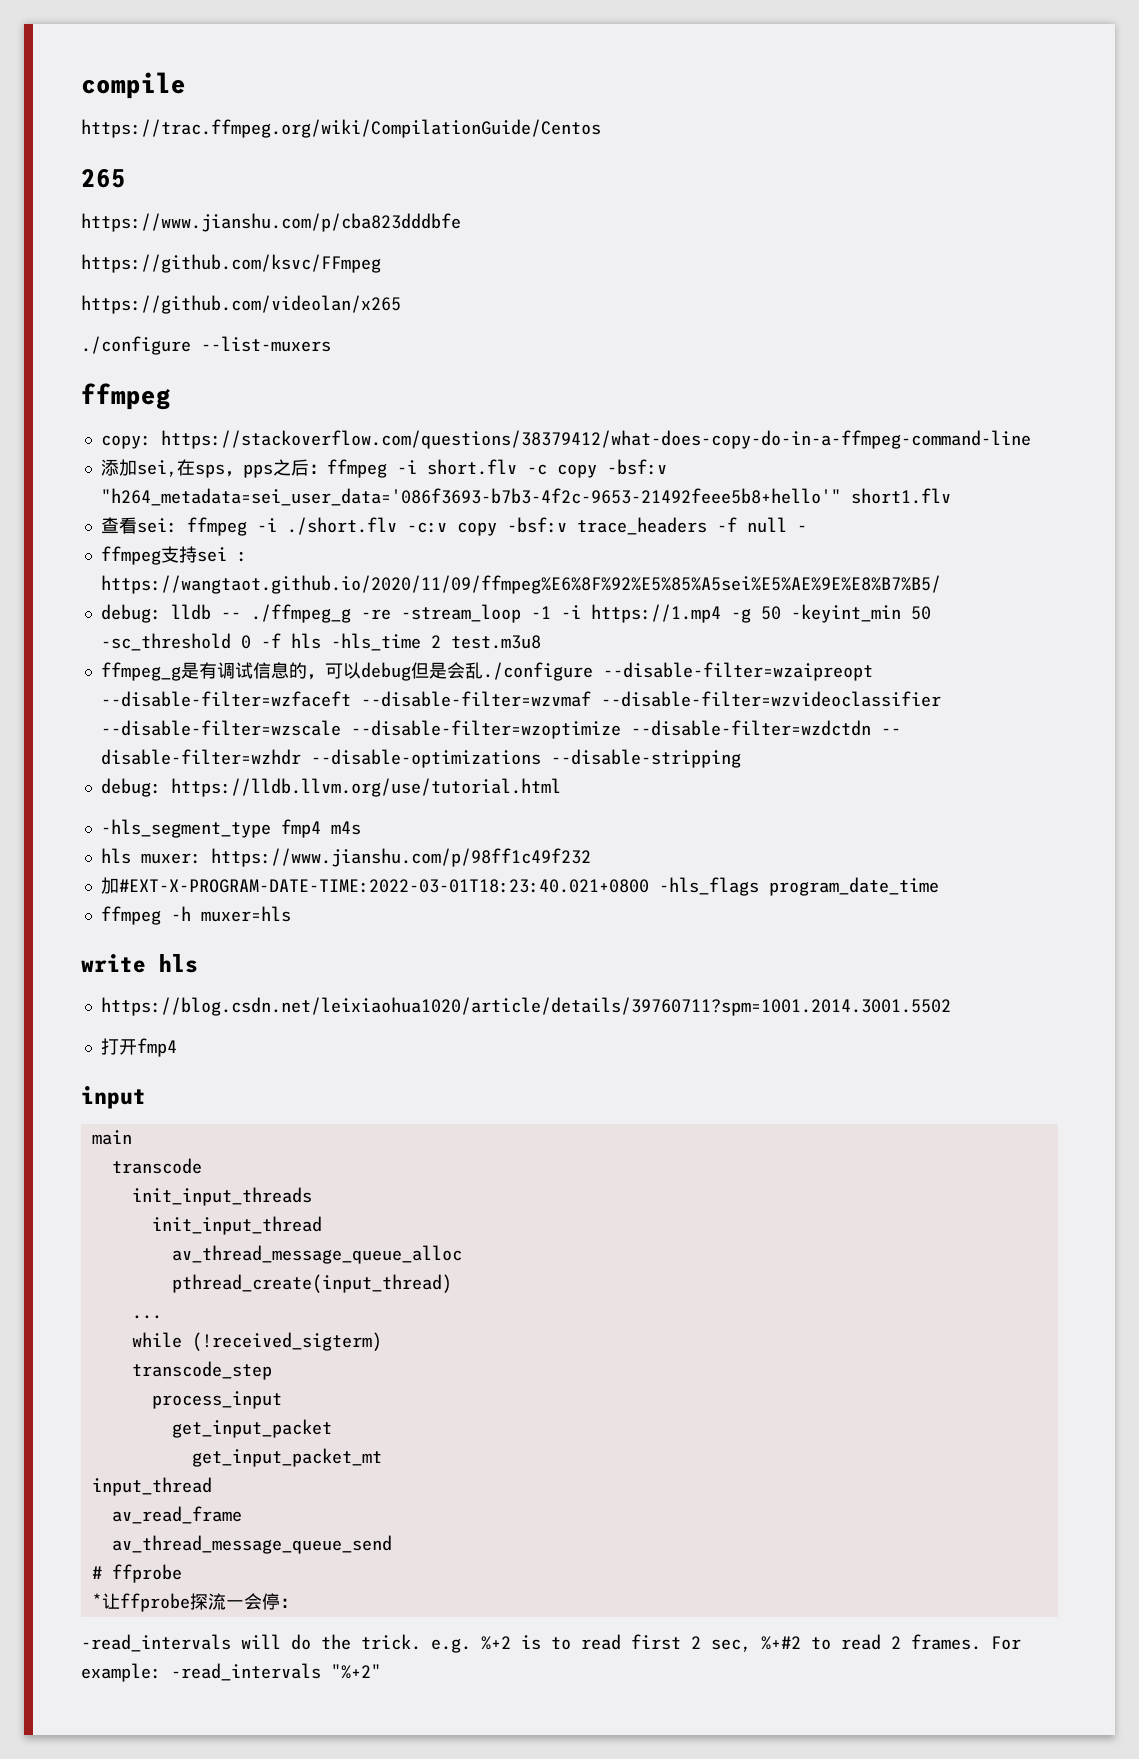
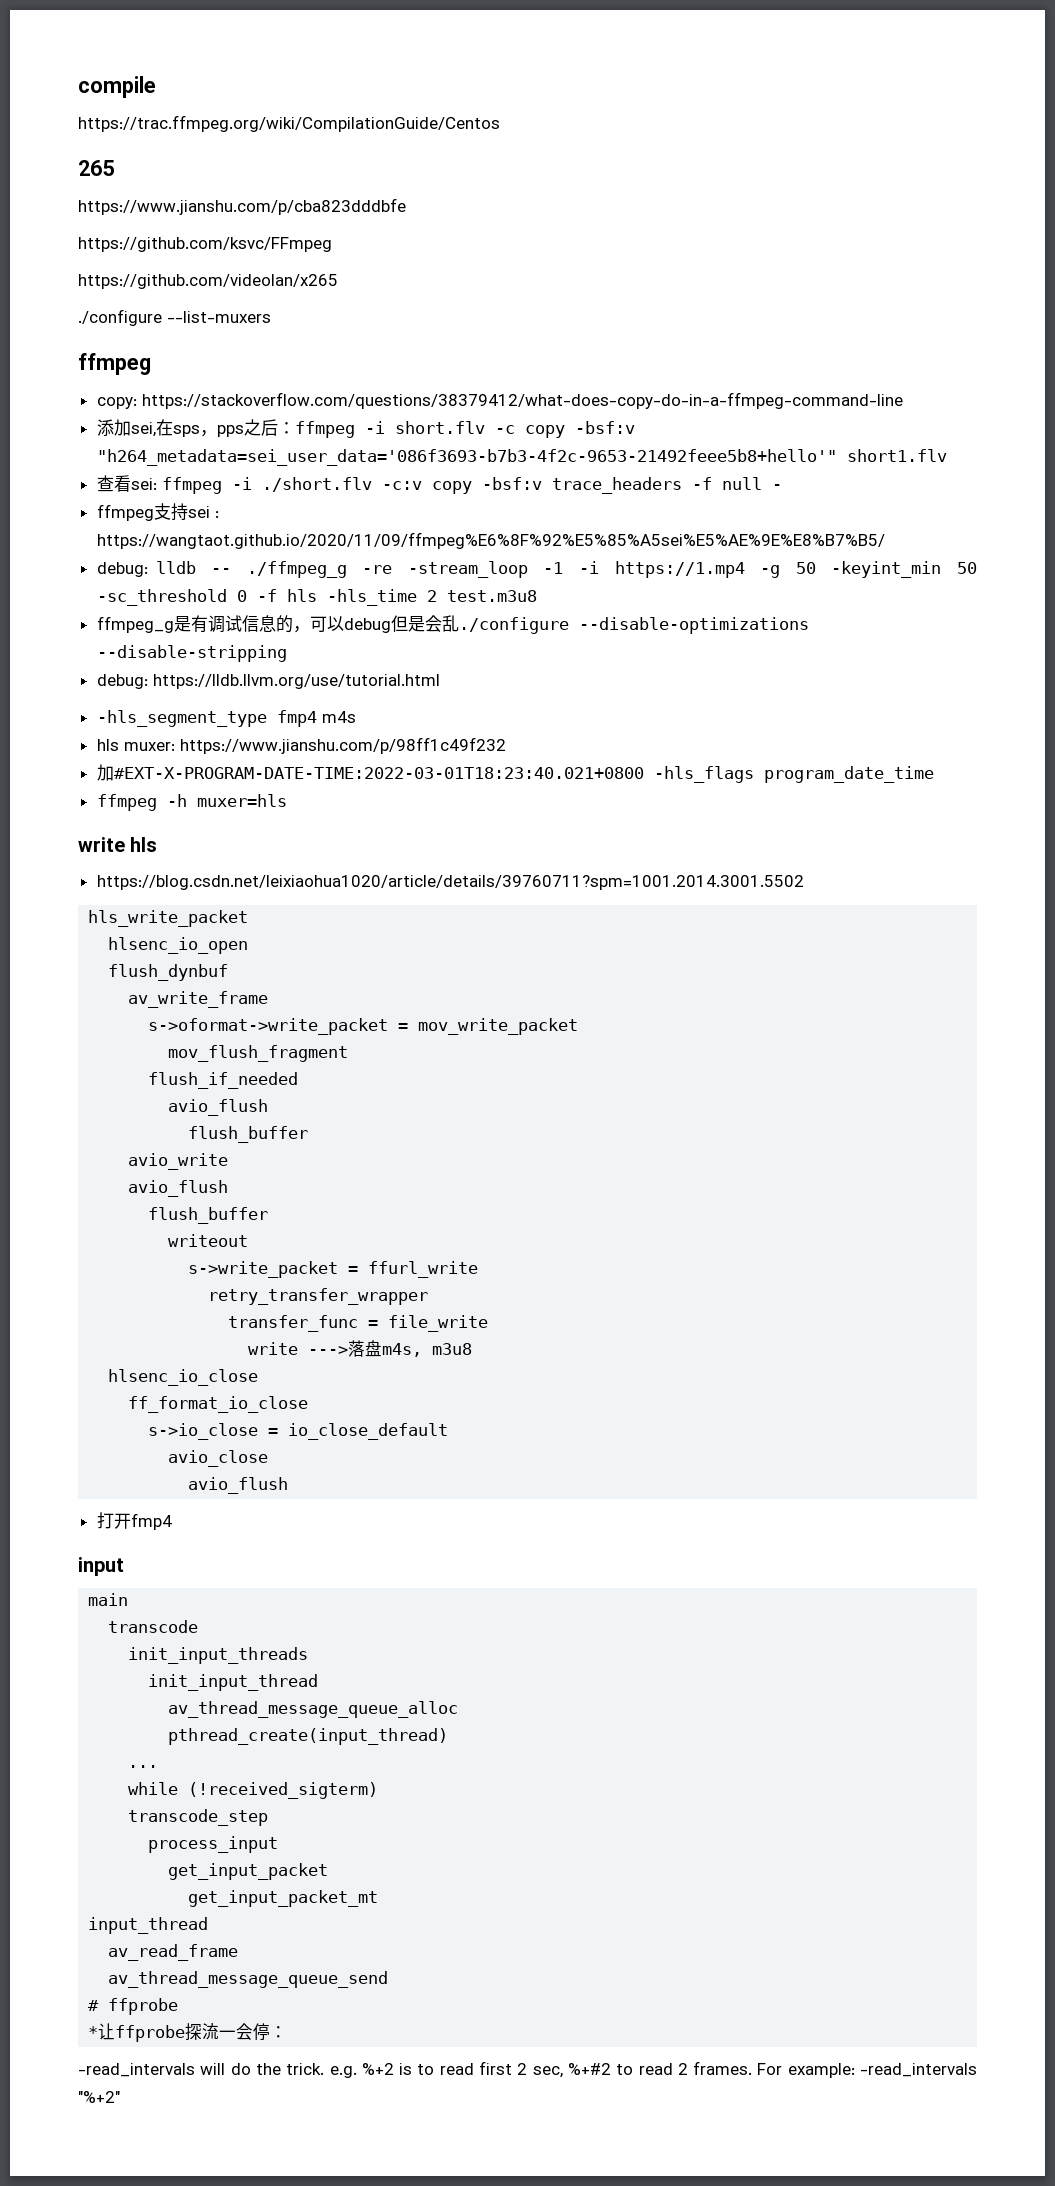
- ffmpeg_g是有调试信息的，可以debug但是会乱./configure --disable-filter=wzaipreopt --disable-filter=wzfaceft --disable-filter=wzvmaf --disable-filter=wzvideoclassifier --disable-filter=wzscale --disable-filter=wzoptimize --disable-filter=wzdctdn -- disable-filter=wzhdr --disable-optimizations --disable-stripping
+ ffmpeg_g是有调试信息的，可以debug但是会乱./configure --disable-optimizations --disable-stripping
+ hls_write_packet
+ hlsenc_io_open
+ flush_dynbuf
+ av_write_frame
+ s->oformat->write_packet = mov_write_packet
+ mov_flush_fragment
+ flush_if_needed
+ avio_flush
+ flush_buffer
+ avio_write
+ avio_flush
+ flush_buffer
+ writeout
+ s->write_packet = ffurl_write
+ retry_transfer_wrapper
+ transfer_func = file_write
+ write --->落盘m4s, m3u8
+ hlsenc_io_close
+ ff_format_io_close
+ s->io_close = io_close_default
+ avio_close
+ avio_flush

